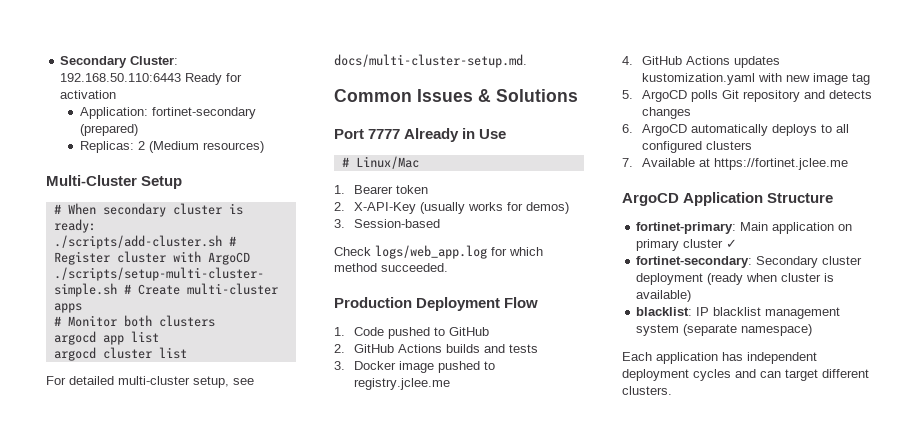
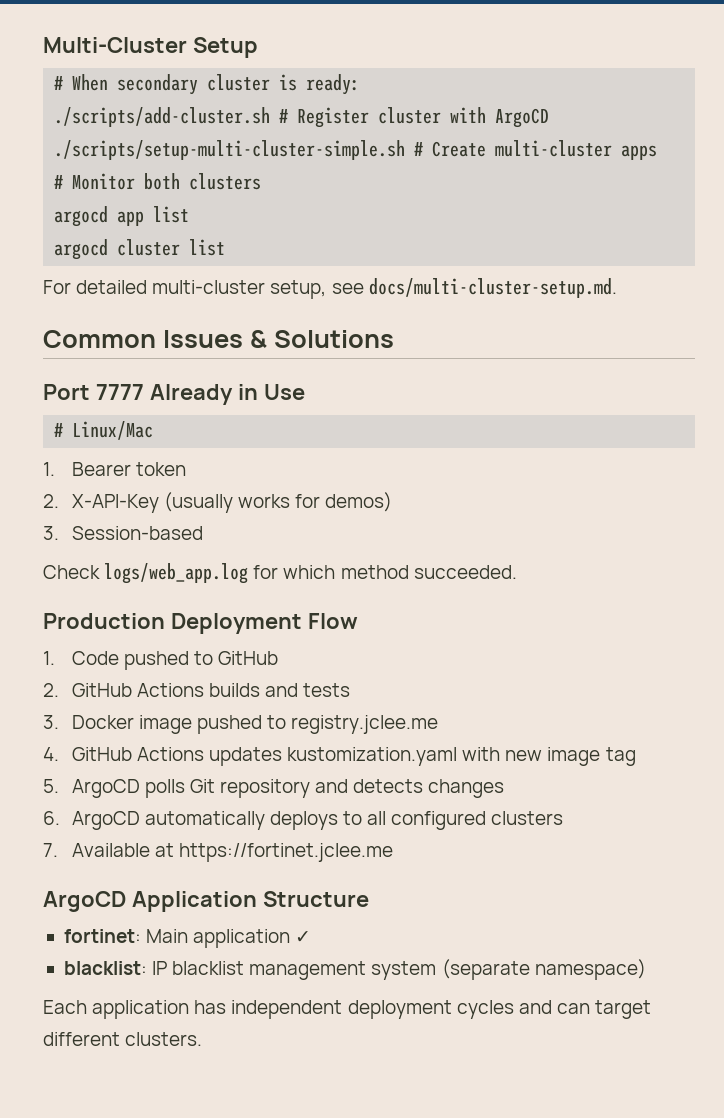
- Secondary Cluster: 192.168.50.110:6443 Ready for activation
- Application: fortinet-secondary (prepared)
- Replicas: 2 (Medium resources)
- fortinet-primary: Main application on primary cluster ✓
- fortinet-secondary: Secondary cluster deployment (ready when cluster is available)
+ fortinet: Main application ✓

